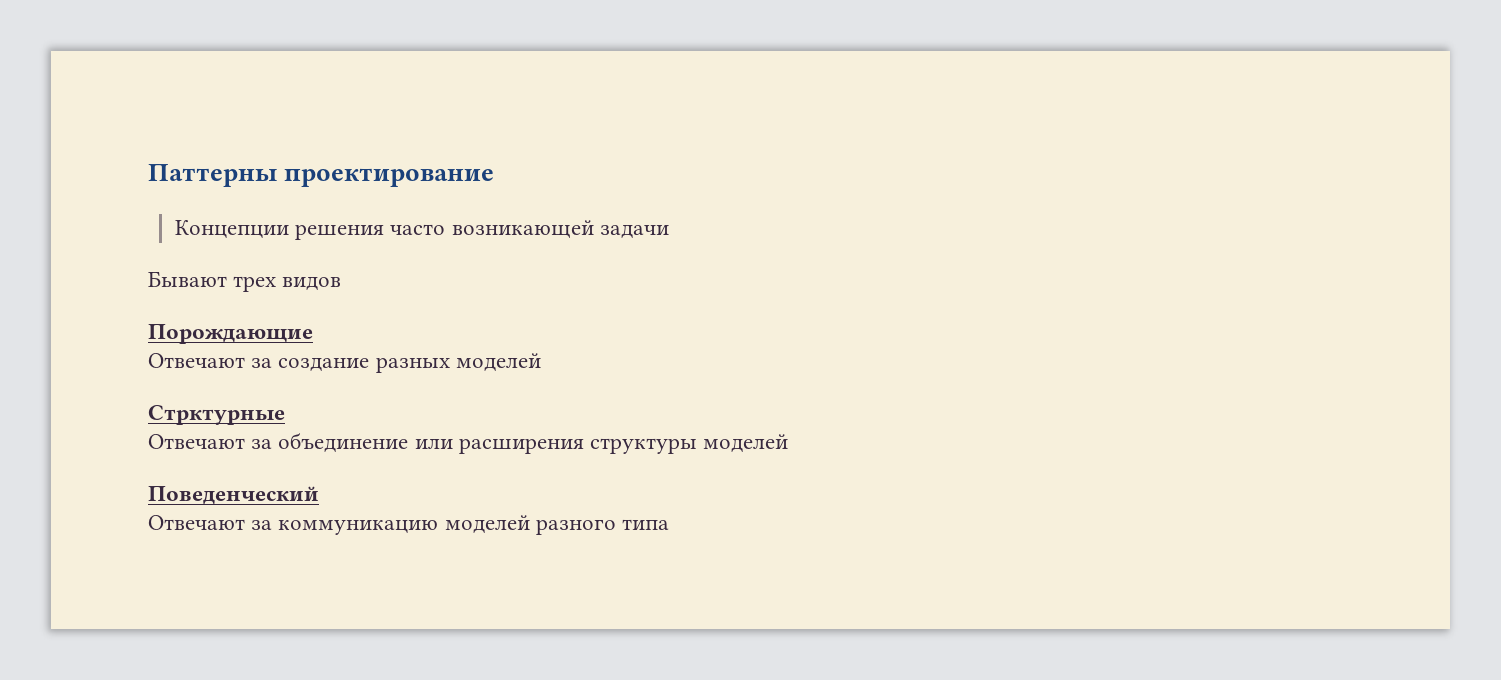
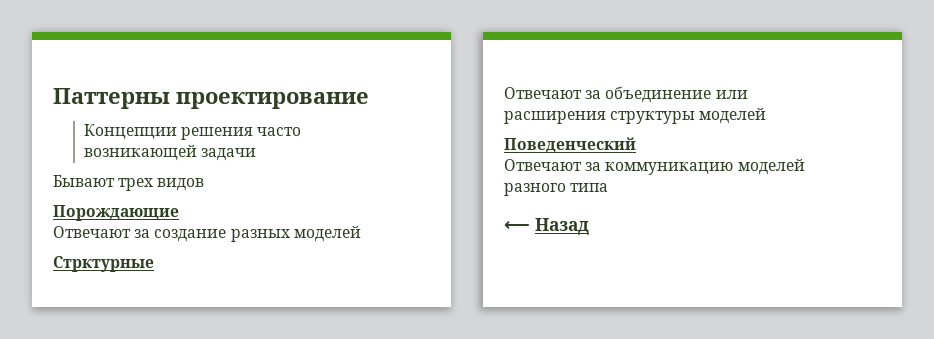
+ ⟵ Назад

